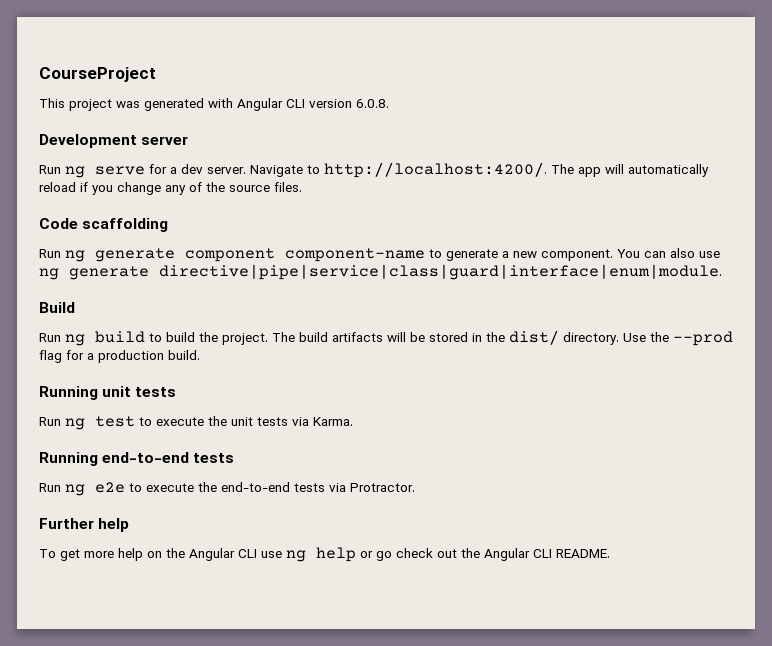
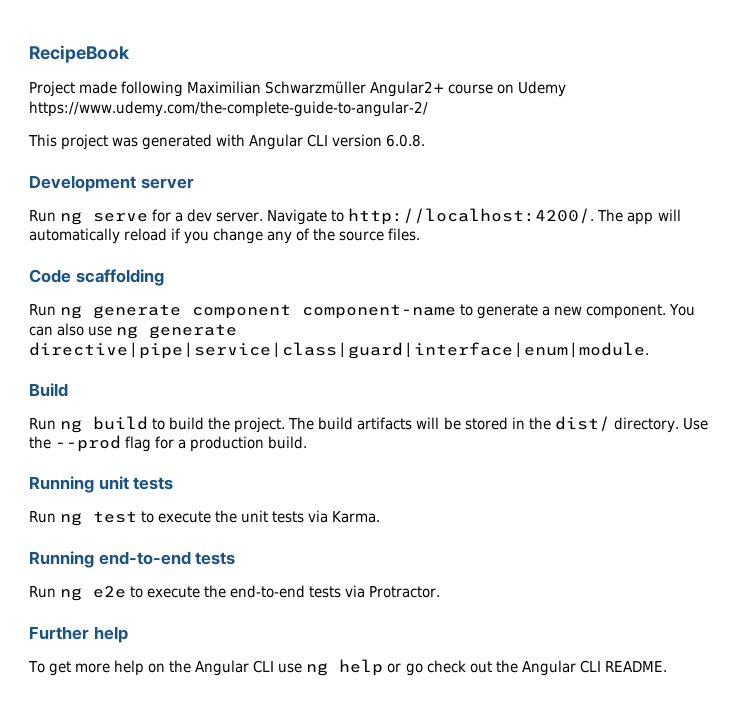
- CourseProject
+ RecipeBook
+ Project made following Maximilian Schwarzmüller Angular2+ course on Udemy https://www.udemy.com/the-complete-guide-to-angular-2/

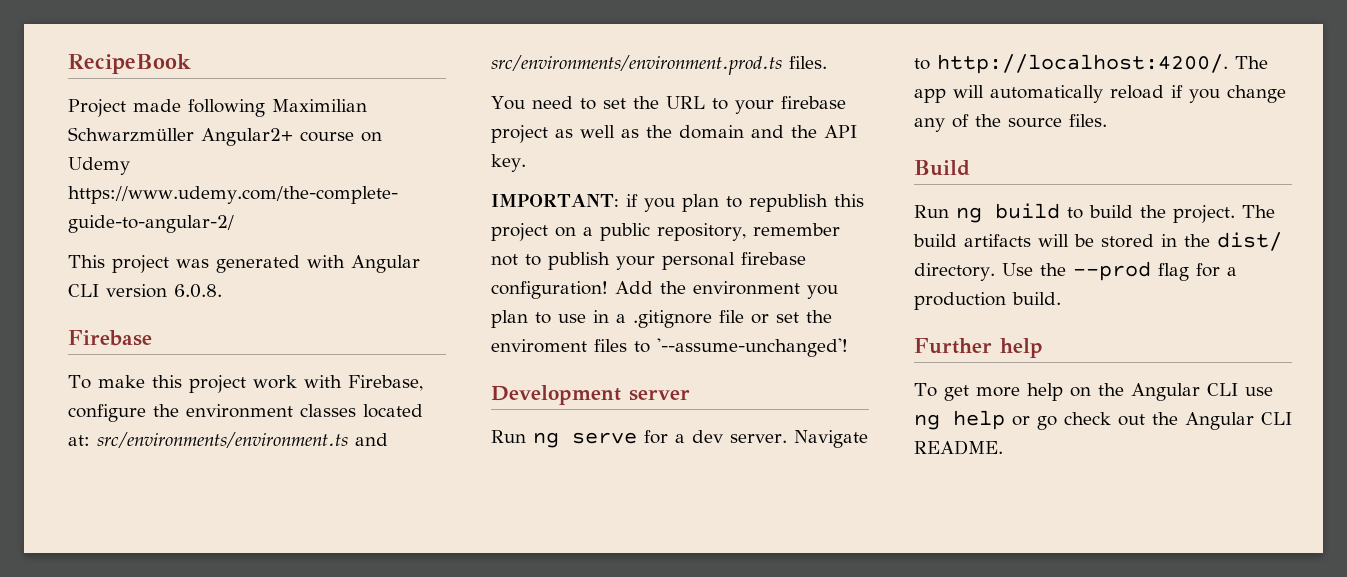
+ Firebase
+ To make this project work with Firebase, configure the environment classes located at: src/environments/environment.ts and src/environments/environment.prod.ts files.
+ You need to set the URL to your firebase project as well as the domain and the API key.
+ IMPORTANT: if you plan to republish this project on a public repository, remember not to publish your personal firebase configuration! Add the environment you plan to use in a .gitignore file or set the enviroment files to '--assume-unchanged'!
- Code scaffolding
- Run ng generate component component-name to generate a new component. You can also use ng generate directive|pipe|service|class|guard|interface|enum|module.
- Running unit tests
- Run ng test to execute the unit tests via Karma.
- Running end-to-end tests
- Run ng e2e to execute the end-to-end tests via Protractor.

